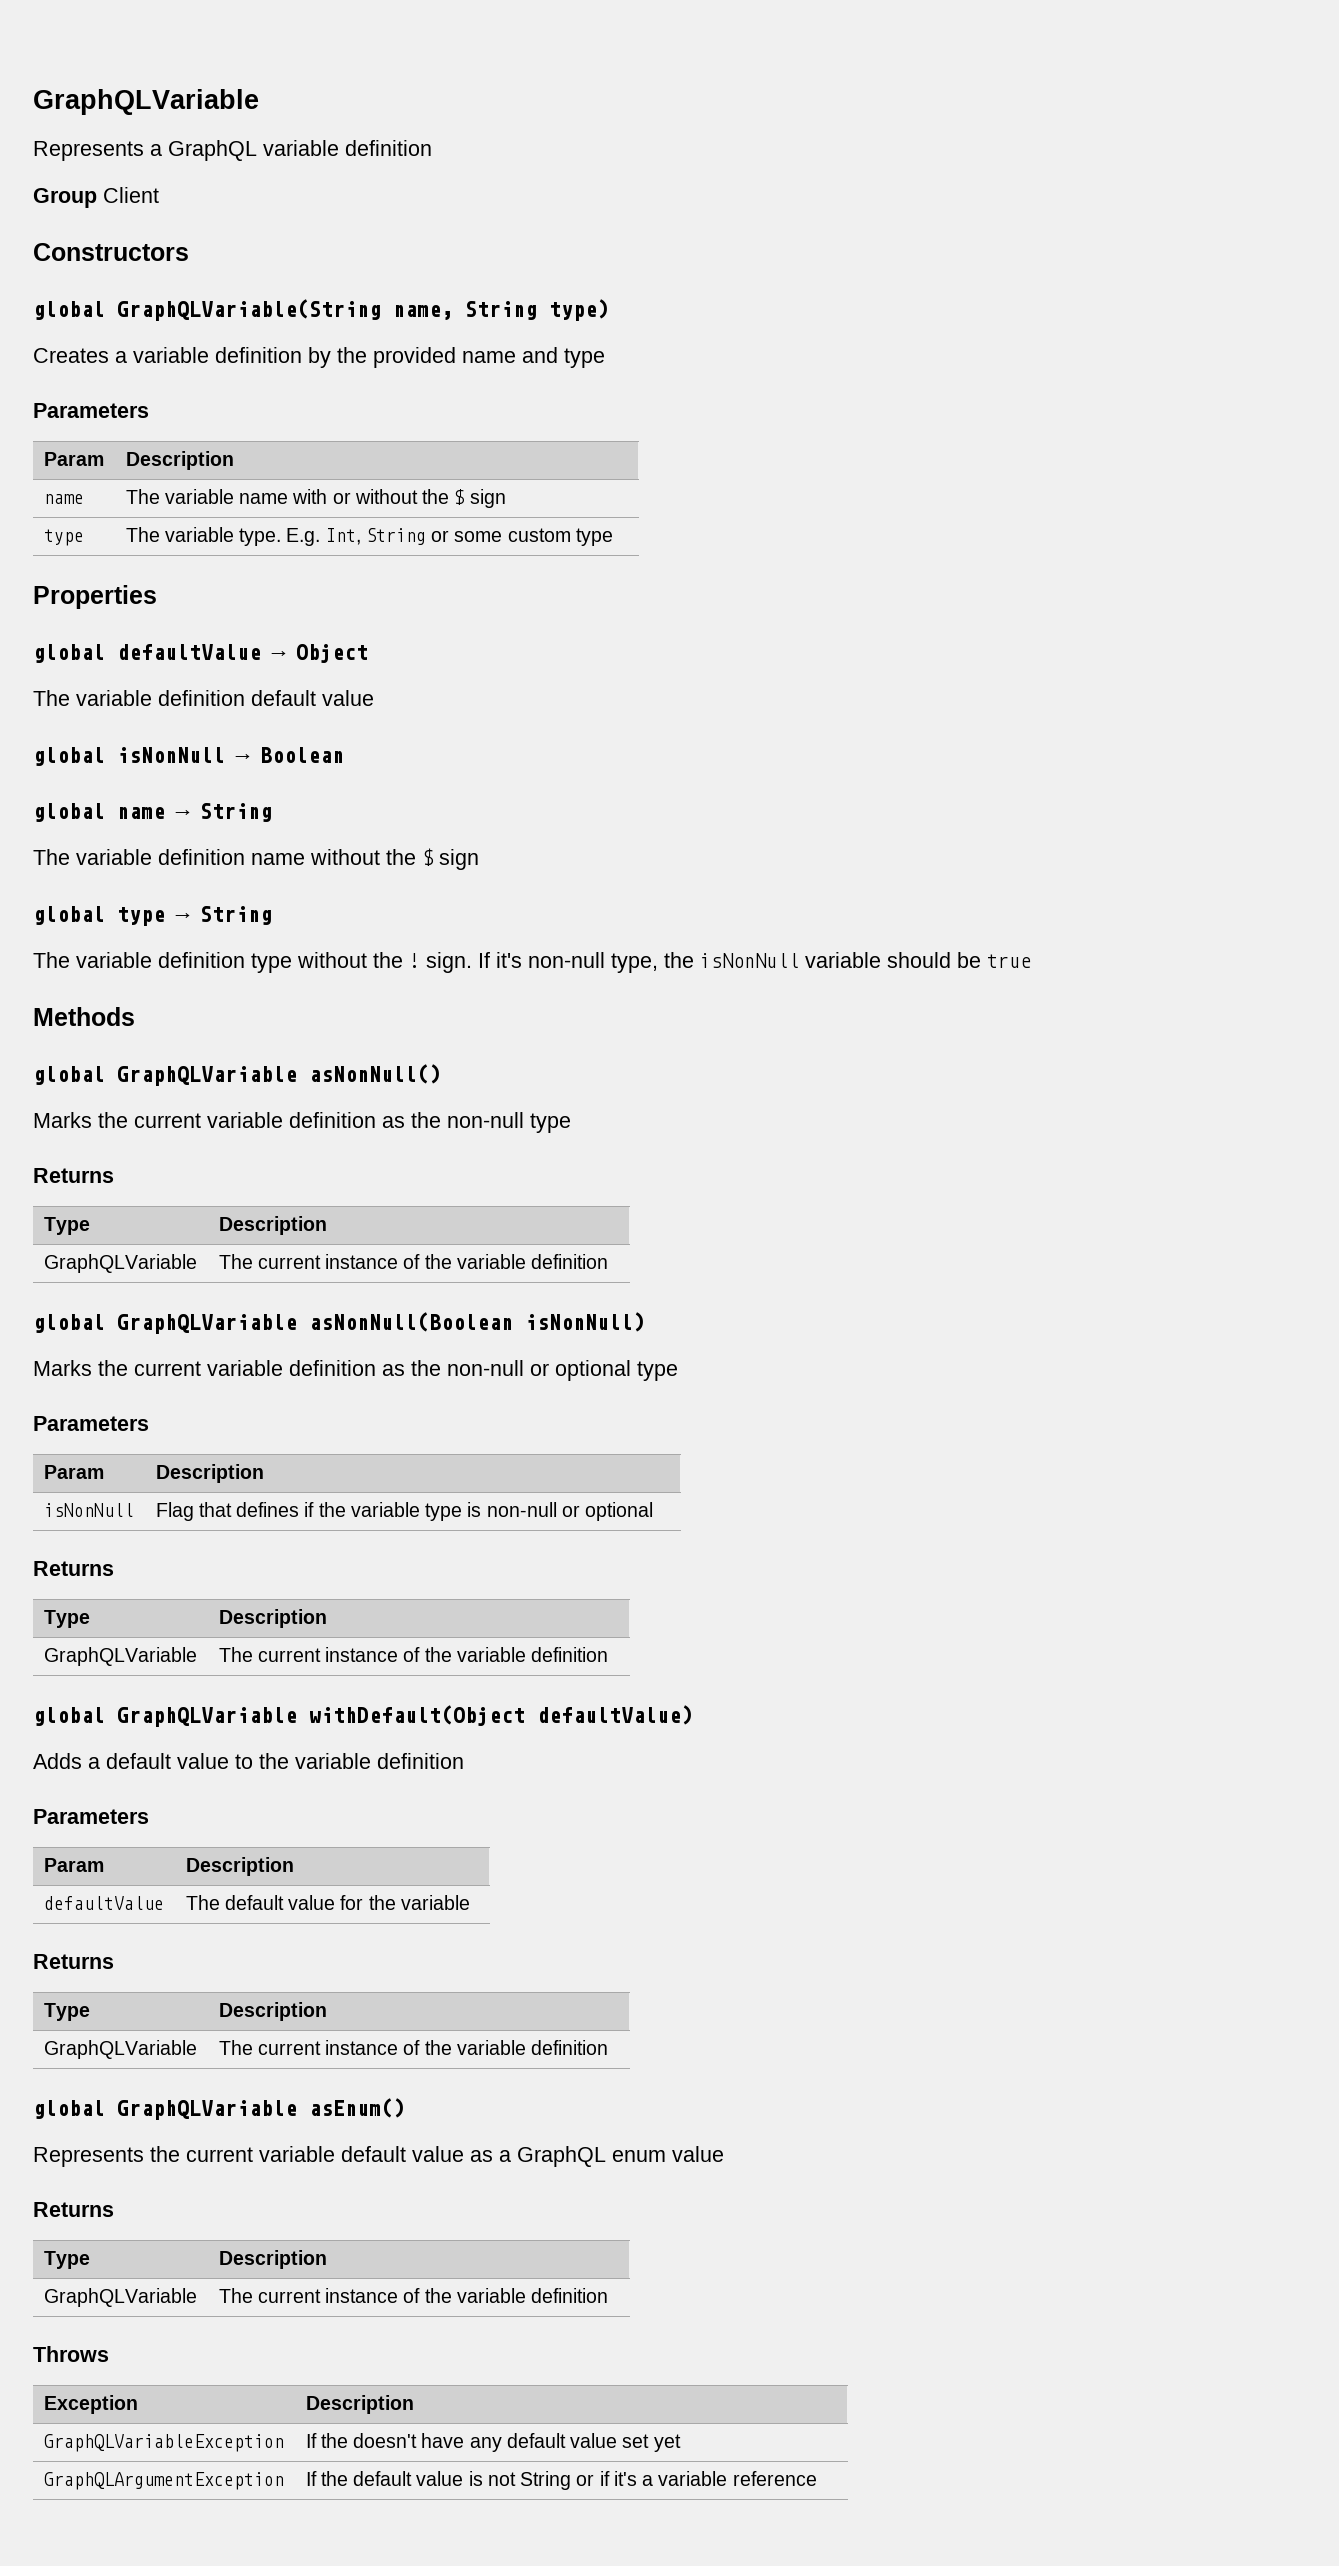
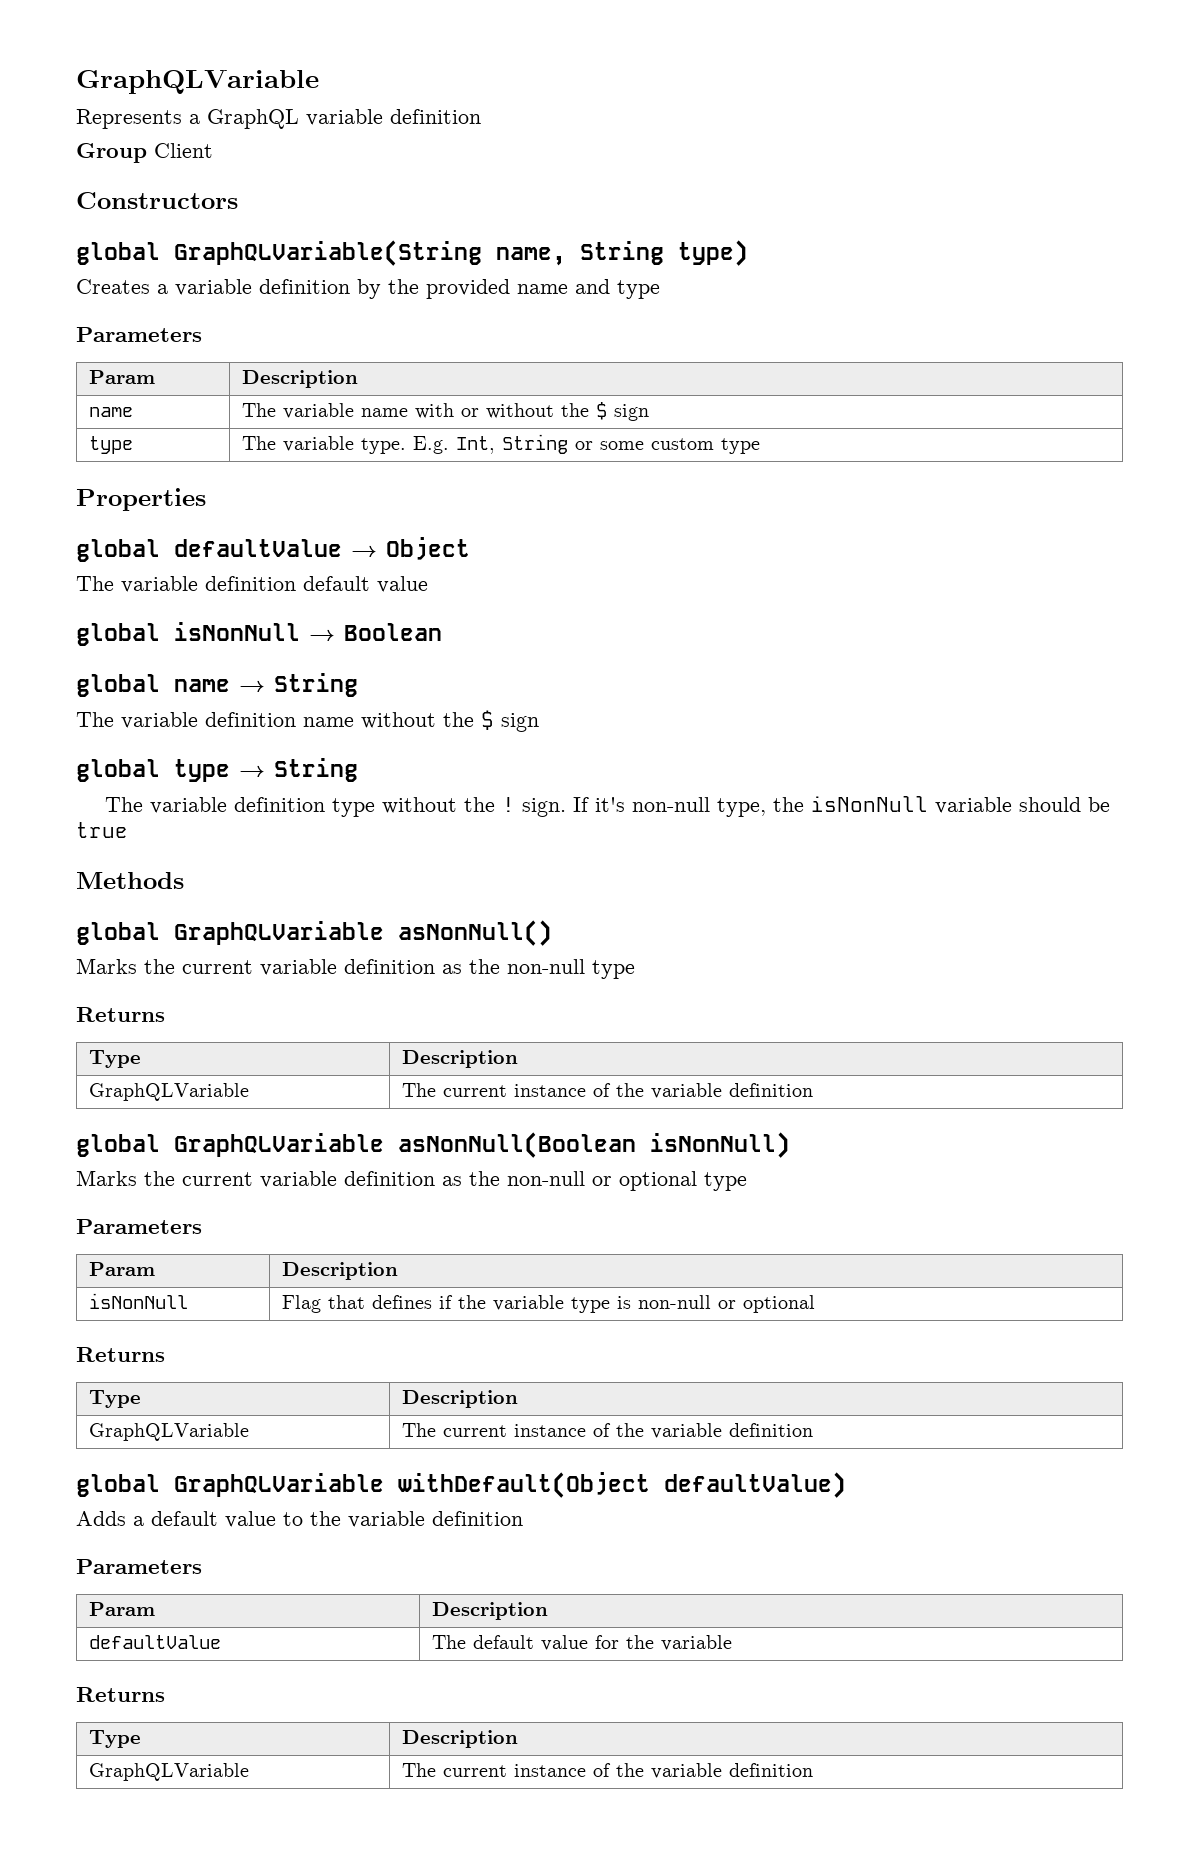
- global GraphQLVariable asEnum()
- Represents the current variable default value as a GraphQL enum value
- Returns
- Type | Description
- GraphQLVariable | The current instance of the variable definition
- Throws
- Exception | Description
- GraphQLVariableException | If the doesn't have any default value set yet
- GraphQLArgumentException | If the default value is not String or if it's a variable reference

